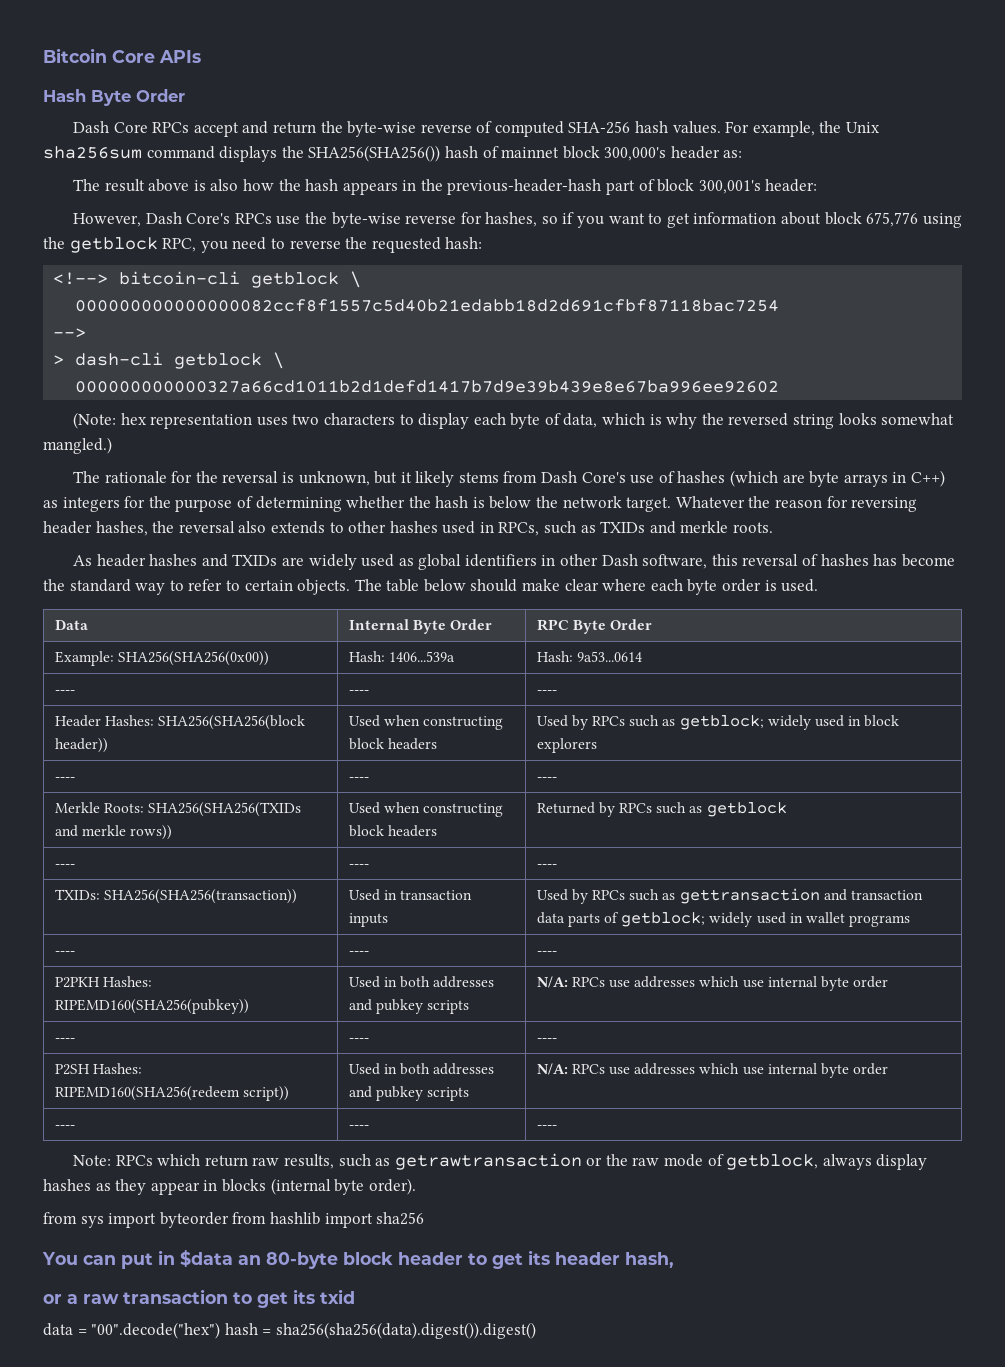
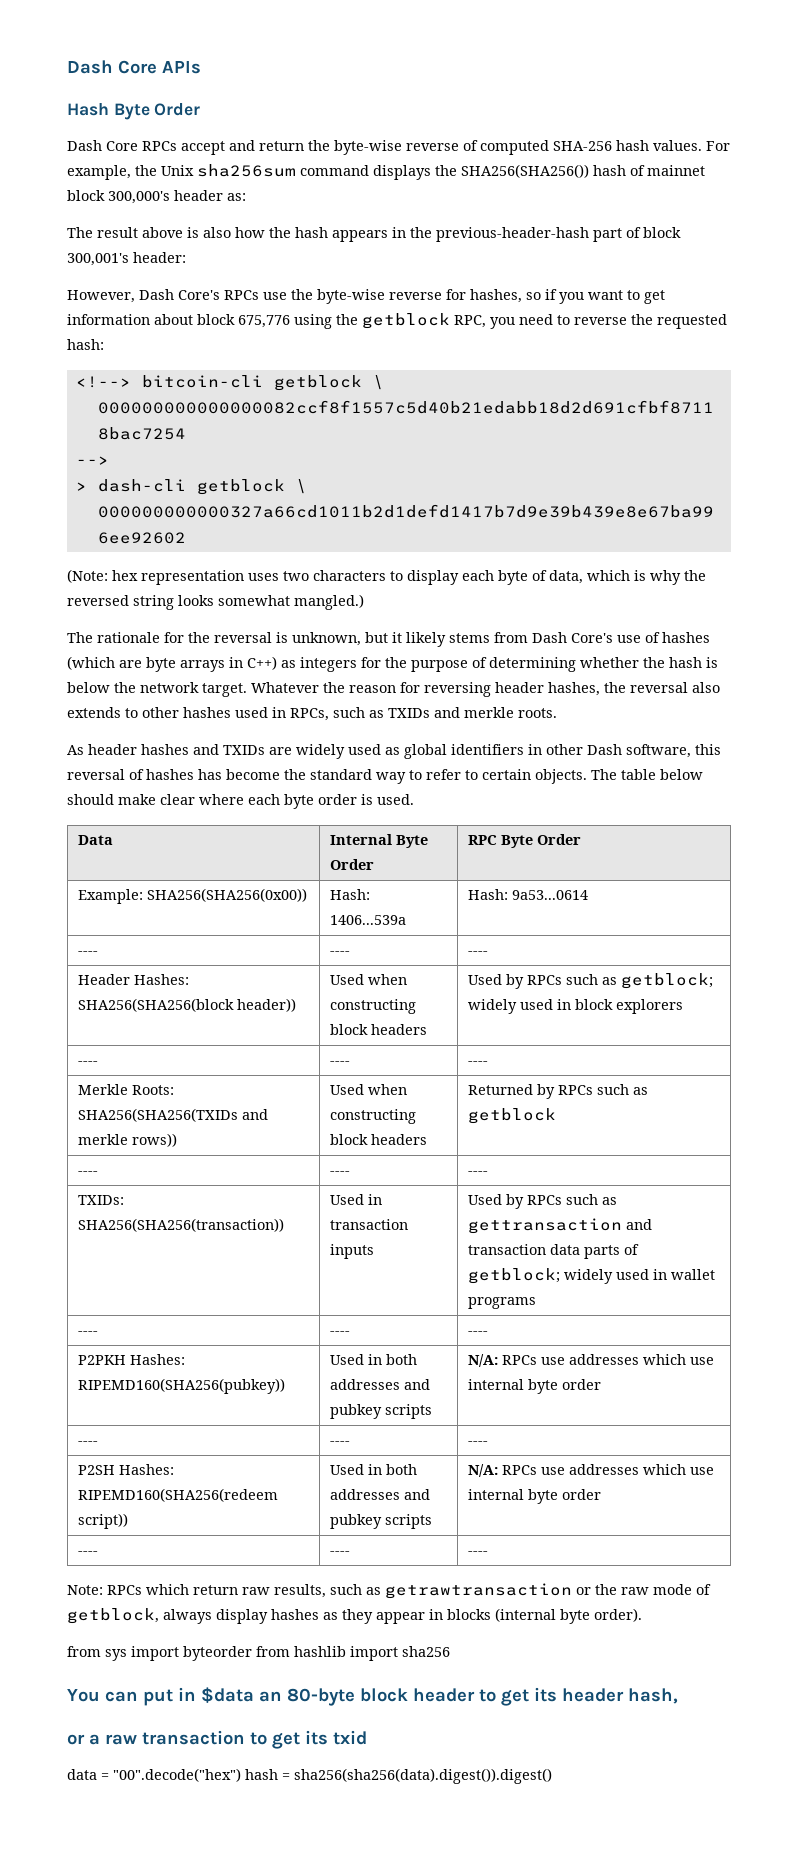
- Bitcoin Core APIs
+ Dash Core APIs

